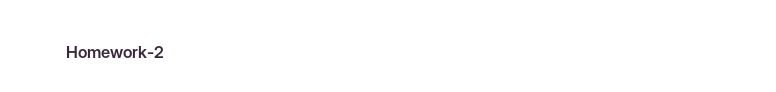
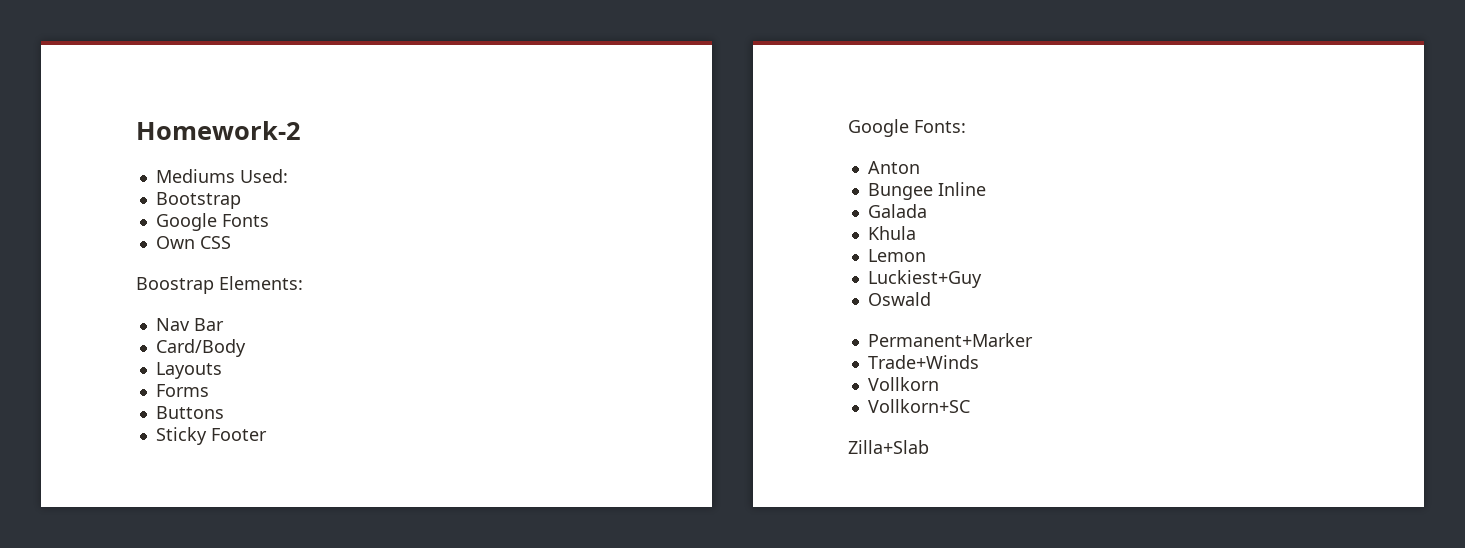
+ Mediums Used:
+ Bootstrap
+ Google Fonts
+ Own CSS
+ Boostrap Elements:
+ Nav Bar
+ Card/Body
+ Layouts
+ Forms
+ Buttons
+ Sticky Footer
+ Google Fonts:
+ Anton
+ Bungee Inline
+ Galada
+ Khula
+ Lemon
+ Luckiest+Guy
+ Oswald
+ Permanent+Marker
+ Trade+Winds
+ Vollkorn
+ Vollkorn+SC
+ Zilla+Slab

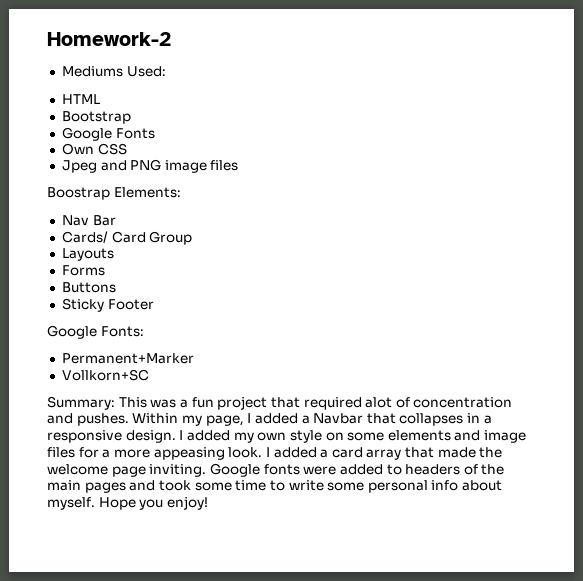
+ HTML
+ Jpeg and PNG image files
- Card/Body
+ Cards/ Card Group
- Anton
- Bungee Inline
- Galada
- Khula
- Lemon
- Luckiest+Guy
- Oswald
- Trade+Winds
- Vollkorn
- Zilla+Slab
+ Summary: This was a fun project that required alot of concentration and pushes. Within my page, I added a Navbar that collapses in a responsive design. I added my own style on some elements and image files for a more appeasing look. I added a card array that made the welcome page inviting. Google fonts were added to headers of the main pages and took some time to write some personal info about myself. Hope you enjoy!

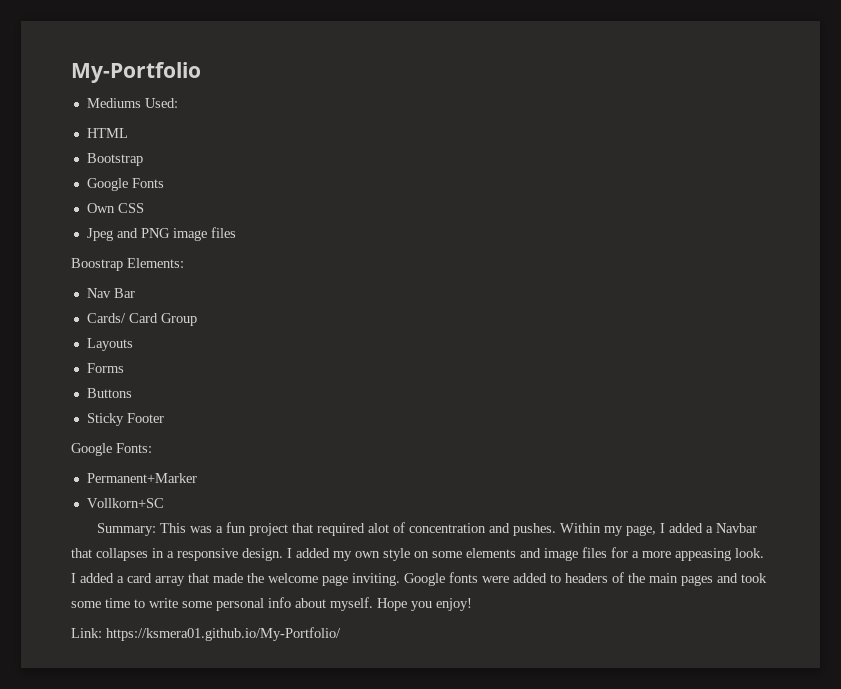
- Homework-2
+ My-Portfolio
+ Link: https://ksmera01.github.io/My-Portfolio/

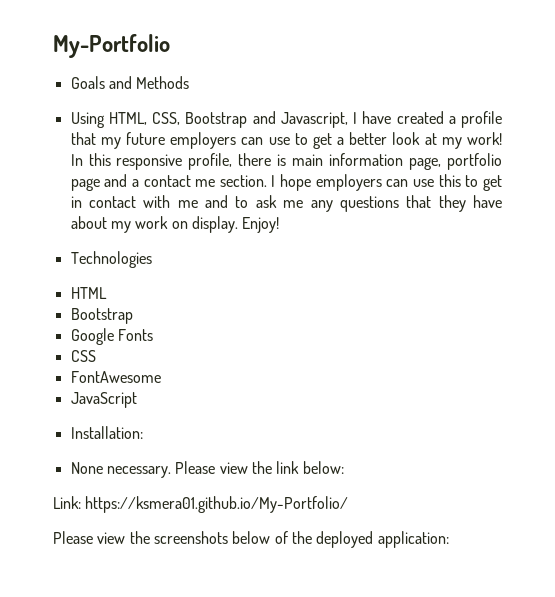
- Mediums Used:
+ Goals and Methods
+ Using HTML, CSS, Bootstrap and Javascript, I have created a profile that my future employers can use to get a better look at my work! In this responsive profile, there is main information page, portfolio page and a contact me section. I hope employers can use this to get in contact with me and to ask me any questions that they have about my work on display. Enjoy!
+ Technologies
- Own CSS
+ CSS
- Jpeg and PNG image files
- Boostrap Elements:
- Nav Bar
- Cards/ Card Group
- Layouts
- Forms
- Buttons
- Sticky Footer
- Google Fonts:
- Permanent+Marker
- Vollkorn+SC
- Summary: This was a fun project that required alot of concentration and pushes. Within my page, I added a Navbar that collapses in a responsive design. I added my own style on some elements and image files for a more appeasing look. I added a card array that made the welcome page inviting. Google fonts were added to headers of the main pages and took some time to write some personal info about myself. Hope you enjoy!
+ FontAwesome
+ JavaScript
+ Installation:
+ None necessary. Please view the link below:
  Link: https://ksmera01.github.io/My-Portfolio/
+ Please view the screenshots below of the deployed application:

